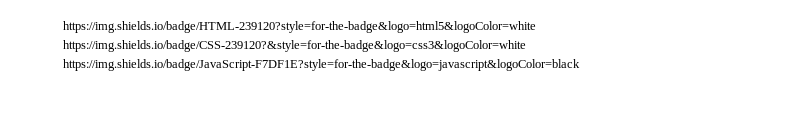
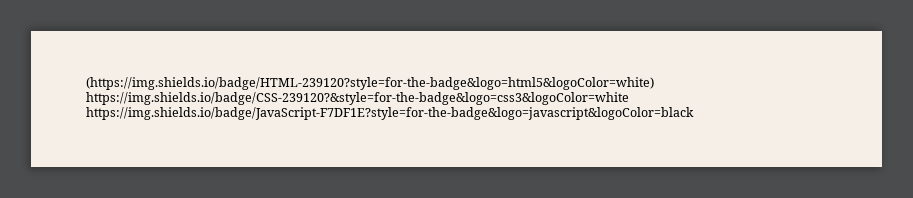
- https://img.shields.io/badge/HTML-239120?style=for-the-badge&logo=html5&logoColor=white https://img.shields.io/badge/CSS-239120?&style=for-the-badge&logo=css3&logoColor=white https://img.shields.io/badge/JavaScript-F7DF1E?style=for-the-badge&logo=javascript&logoColor=black
+ (https://img.shields.io/badge/HTML-239120?style=for-the-badge&logo=html5&logoColor=white) https://img.shields.io/badge/CSS-239120?&style=for-the-badge&logo=css3&logoColor=white https://img.shields.io/badge/JavaScript-F7DF1E?style=for-the-badge&logo=javascript&logoColor=black

